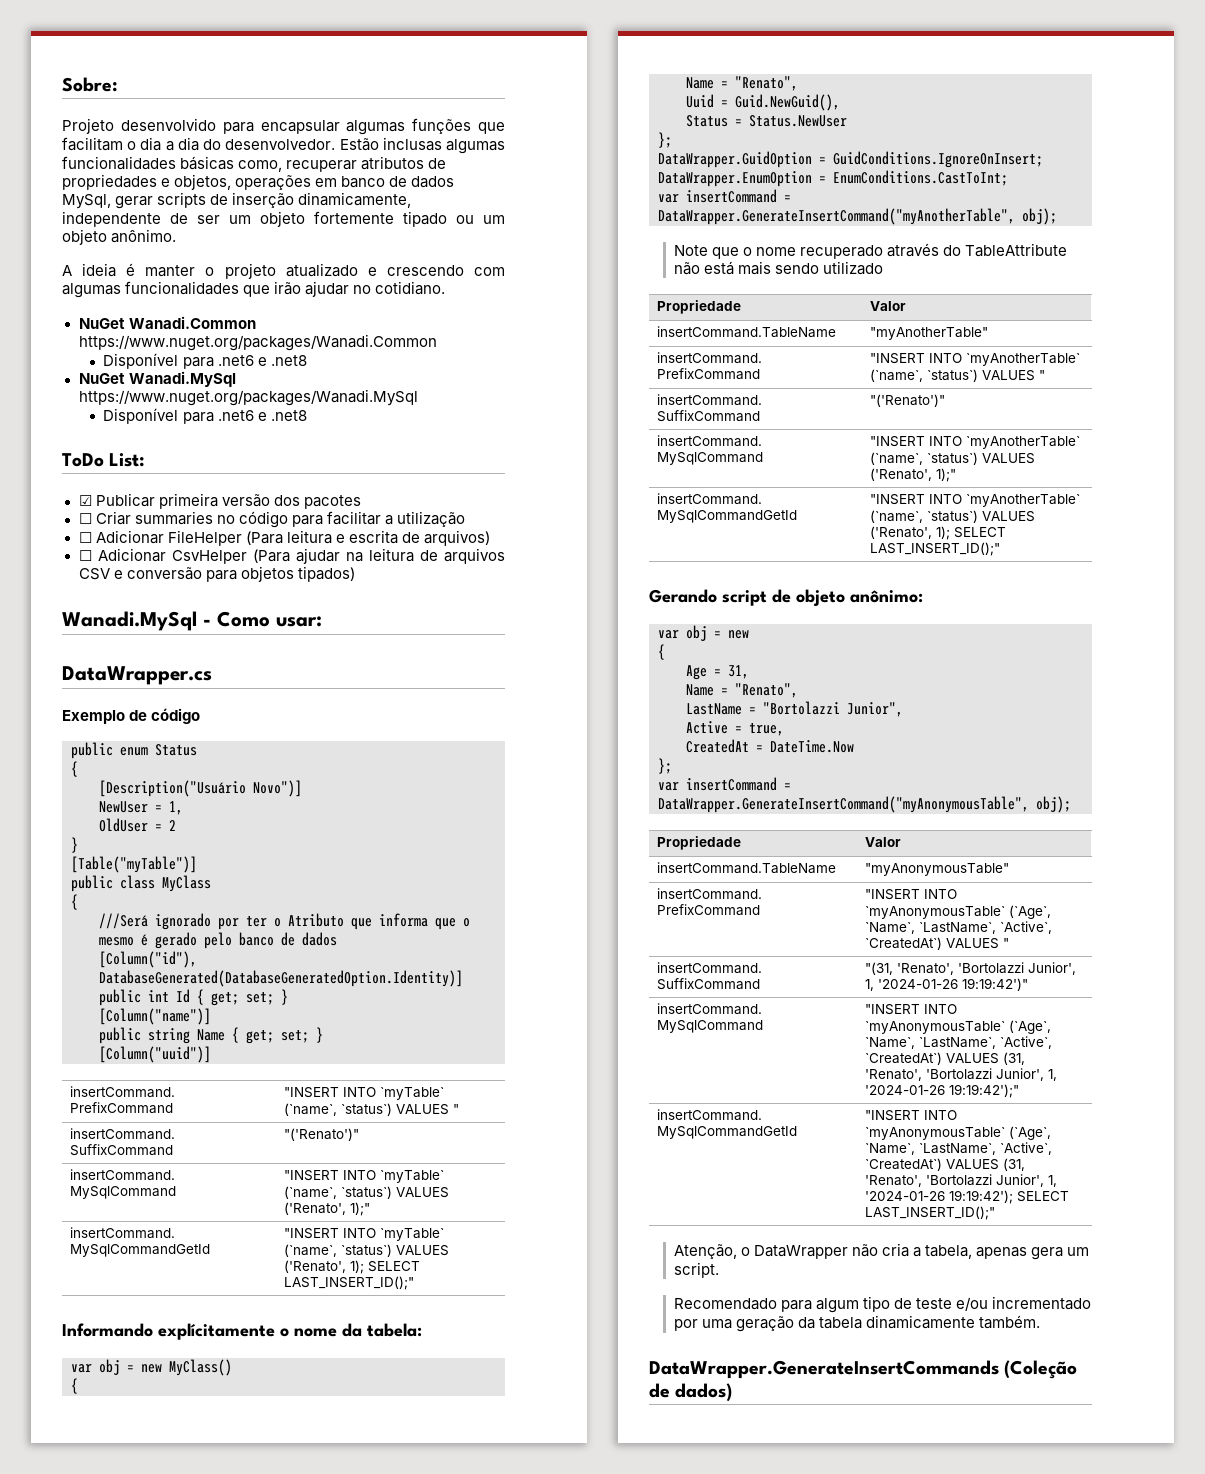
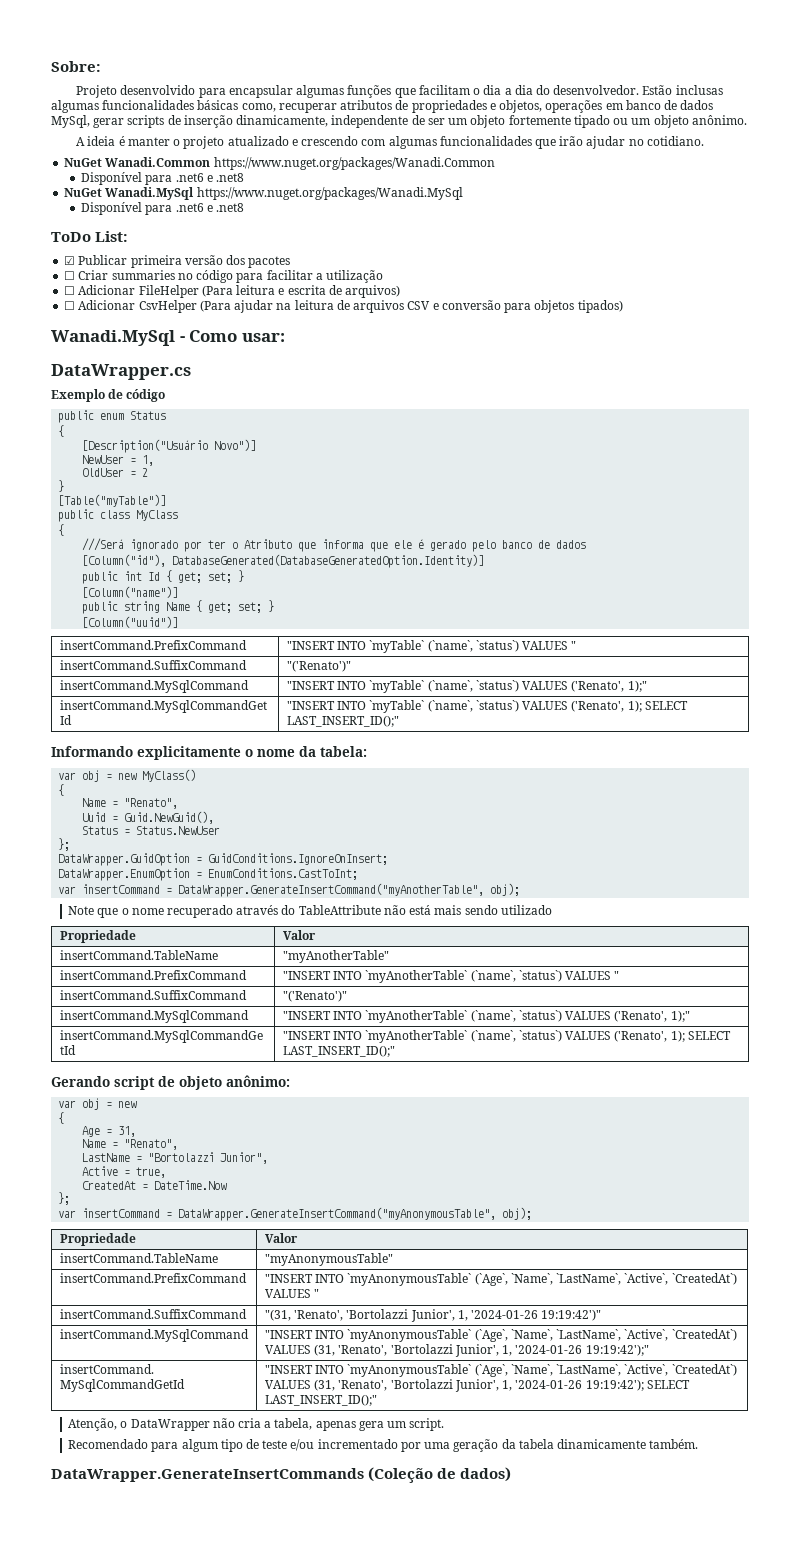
- ///Será ignorado por ter o Atributo que informa que o mesmo é gerado pelo banco de dados
+ ///Será ignorado por ter o Atributo que informa que ele é gerado pelo banco de dados
- Informando explícitamente o nome da tabela:
+ Informando explicitamente o nome da tabela:

